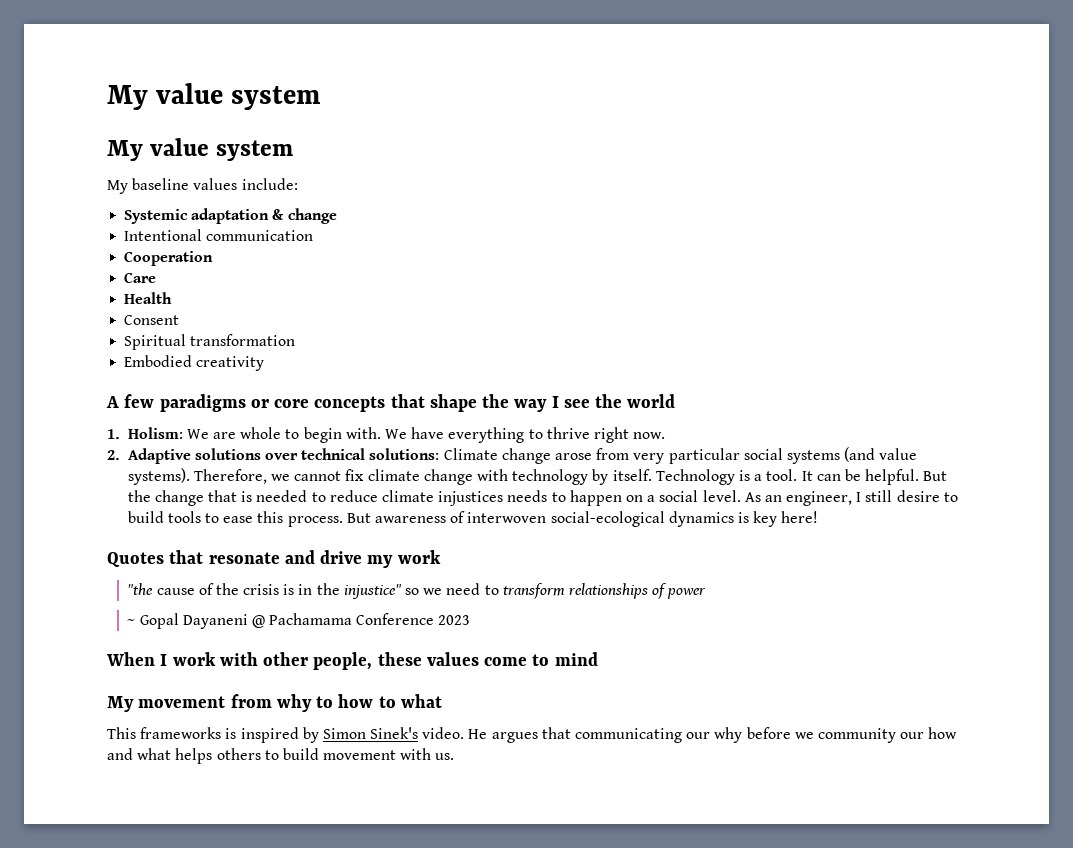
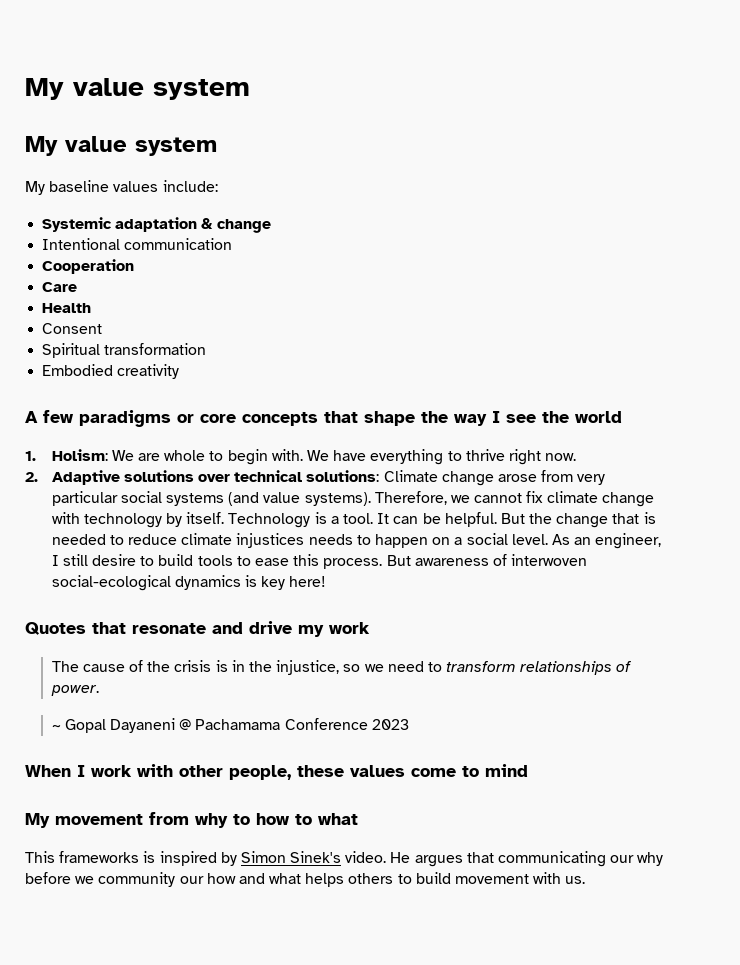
- "the cause of the crisis is in the injustice" so we need to transform relationships of power
+ The cause of the crisis is in the injustice, so we need to transform relationships of power.

